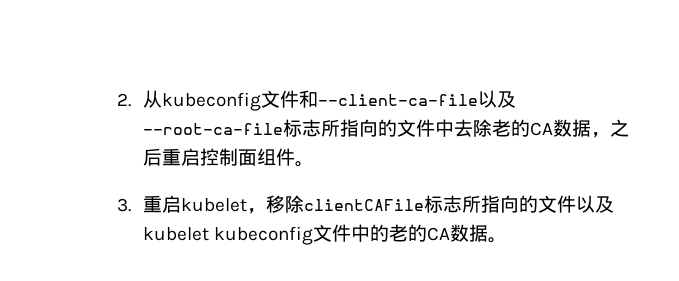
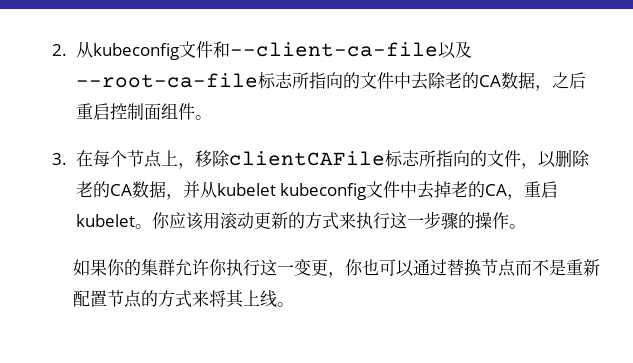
- 3.重启kubelet，移除clientCAFile标志所指向的文件以及kubelet kubeconfig文件中的老的CA数据。
+ 3.在每个节点上，移除clientCAFile标志所指向的文件，以删除老的CA数据，并从kubelet kubeconfig文件中去掉老的CA，重启kubelet。你应该用滚动更新的方式来执行这一步骤的操作。
+ 如果你的集群允许你执行这一变更，你也可以通过替换节点而不是重新配置节点的方式来将其上线。

